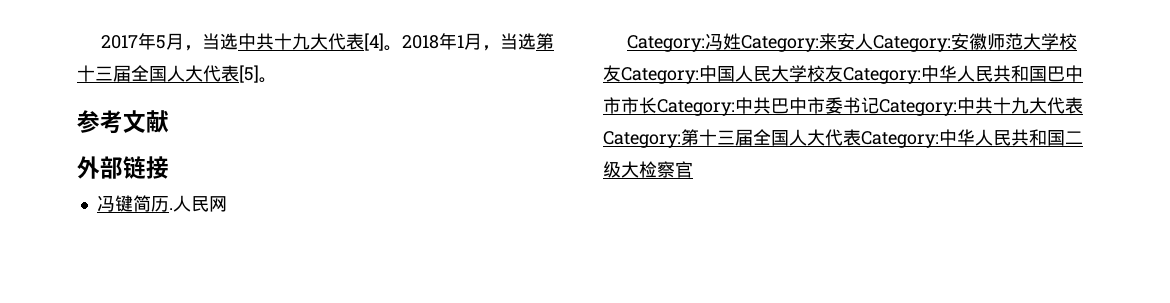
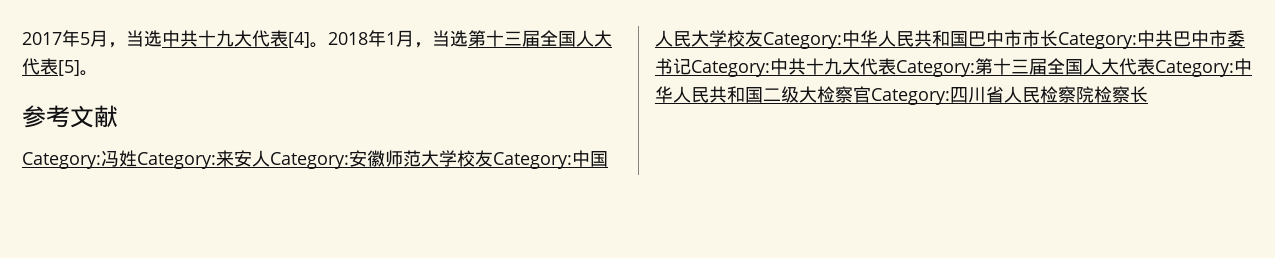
- 外部链接
- 冯键简历.人民网
- Category:冯姓Category:来安人Category:安徽师范大学校友Category:中国人民大学校友Category:中华人民共和国巴中市市长Category:中共巴中市委书记Category:中共十九大代表Category:第十三届全国人大代表Category:中华人民共和国二级大检察官
+ Category:冯姓Category:来安人Category:安徽师范大学校友Category:中国人民大学校友Category:中华人民共和国巴中市市长Category:中共巴中市委书记Category:中共十九大代表Category:第十三届全国人大代表Category:中华人民共和国二级大检察官Category:四川省人民检察院检察长

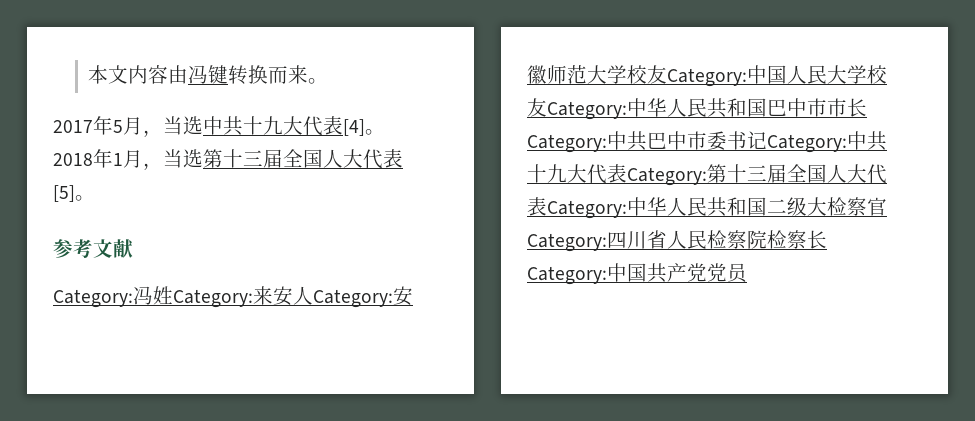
+ 本文内容由冯键转换而来。
- Category:冯姓Category:来安人Category:安徽师范大学校友Category:中国人民大学校友Category:中华人民共和国巴中市市长Category:中共巴中市委书记Category:中共十九大代表Category:第十三届全国人大代表Category:中华人民共和国二级大检察官Category:四川省人民检察院检察长
+ Category:冯姓Category:来安人Category:安徽师范大学校友Category:中国人民大学校友Category:中华人民共和国巴中市市长Category:中共巴中市委书记Category:中共十九大代表Category:第十三届全国人大代表Category:中华人民共和国二级大检察官Category:四川省人民检察院检察长Category:中国共产党党员

